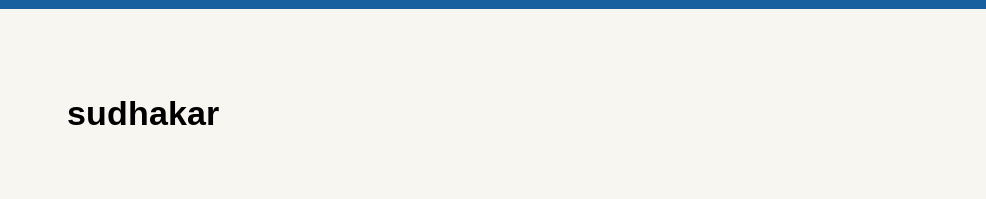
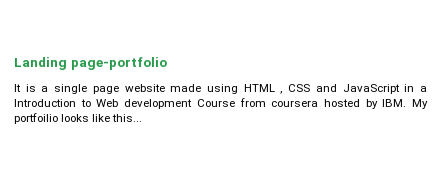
- sudhakar
+ Landing page-portfolio
+ It is a single page website made using HTML , CSS and JavaScript in a Introduction to Web development Course from coursera hosted by IBM. My portfoilio looks like this...

